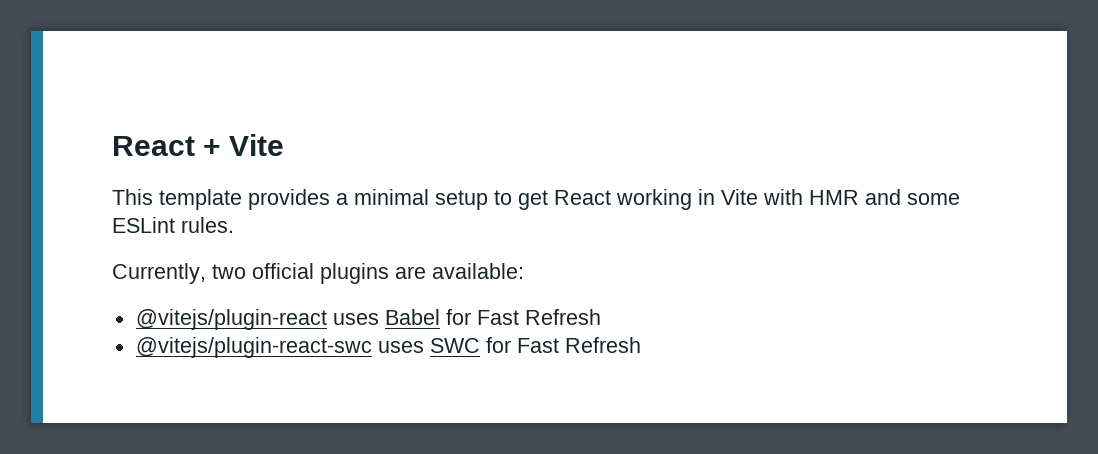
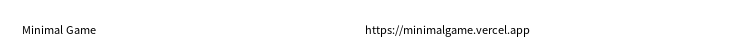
- React + Vite
- This template provides a minimal setup to get React working in Vite with HMR and some ESLint rules.
- Currently, two official plugins are available:
- @vitejs/plugin-react uses Babel for Fast Refresh
- @vitejs/plugin-react-swc uses SWC for Fast Refresh
+ Minimal Game
+ https://minimalgame.vercel.app

